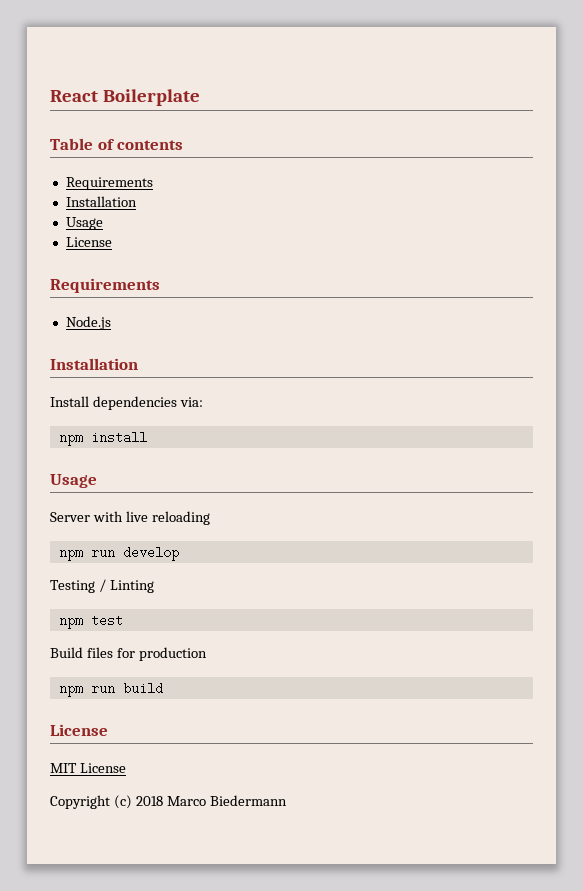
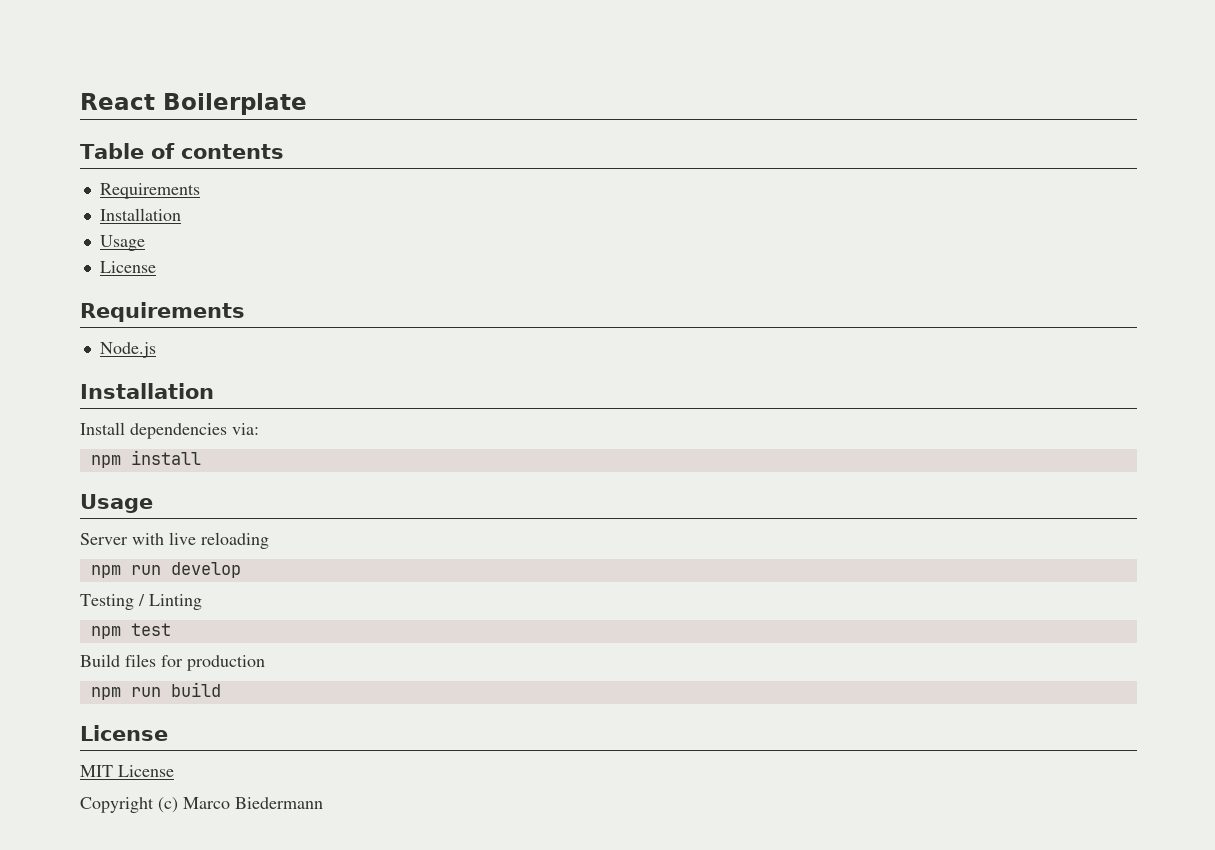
- Copyright (c) 2018 Marco Biedermann
+ Copyright (c) Marco Biedermann

